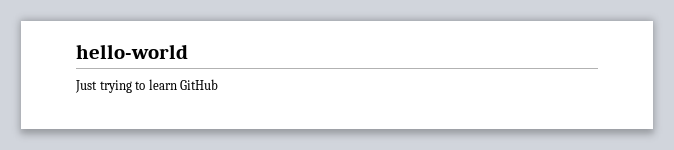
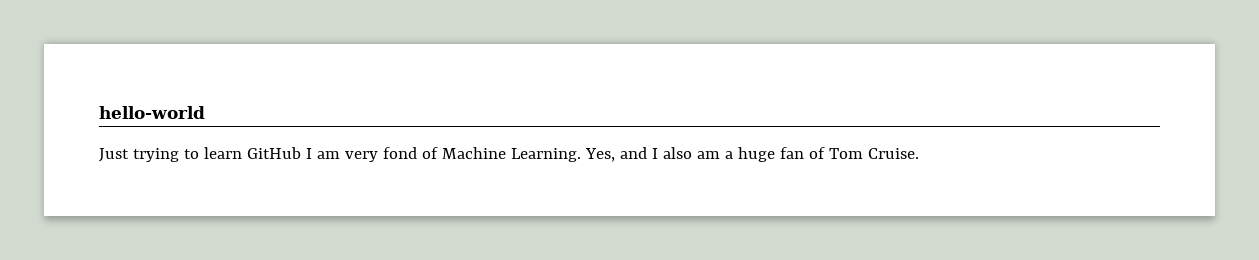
- Just trying to learn GitHub
+ Just trying to learn GitHub I am very fond of Machine Learning. Yes, and I also am a huge fan of Tom Cruise.

